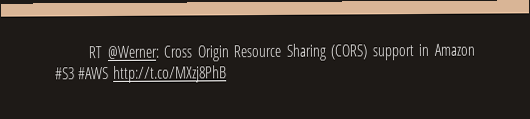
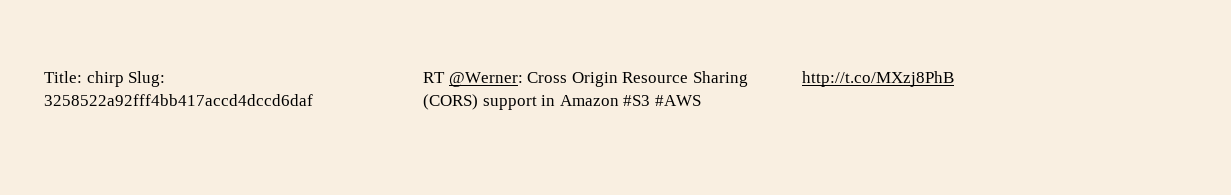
+ Title: chirp Slug: 3258522a92fff4bb417accd4dccd6daf

